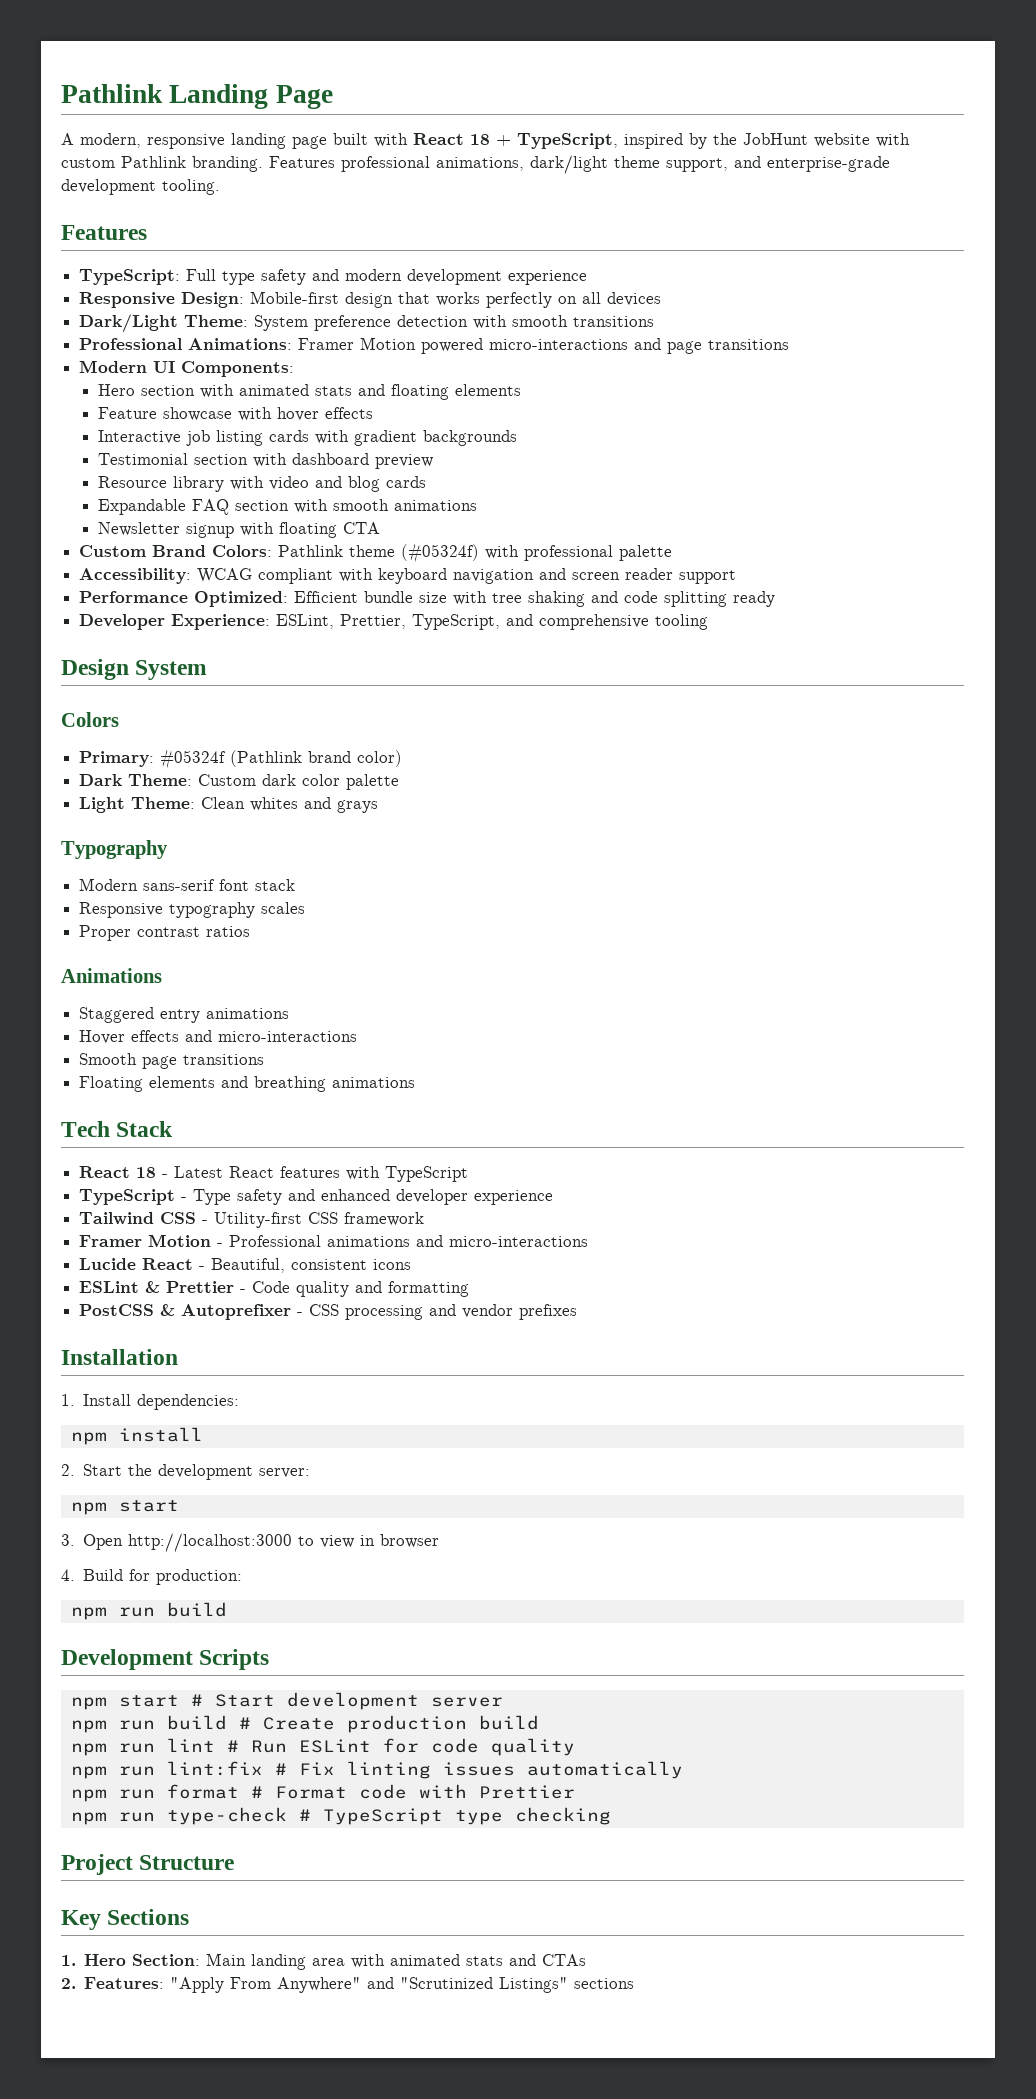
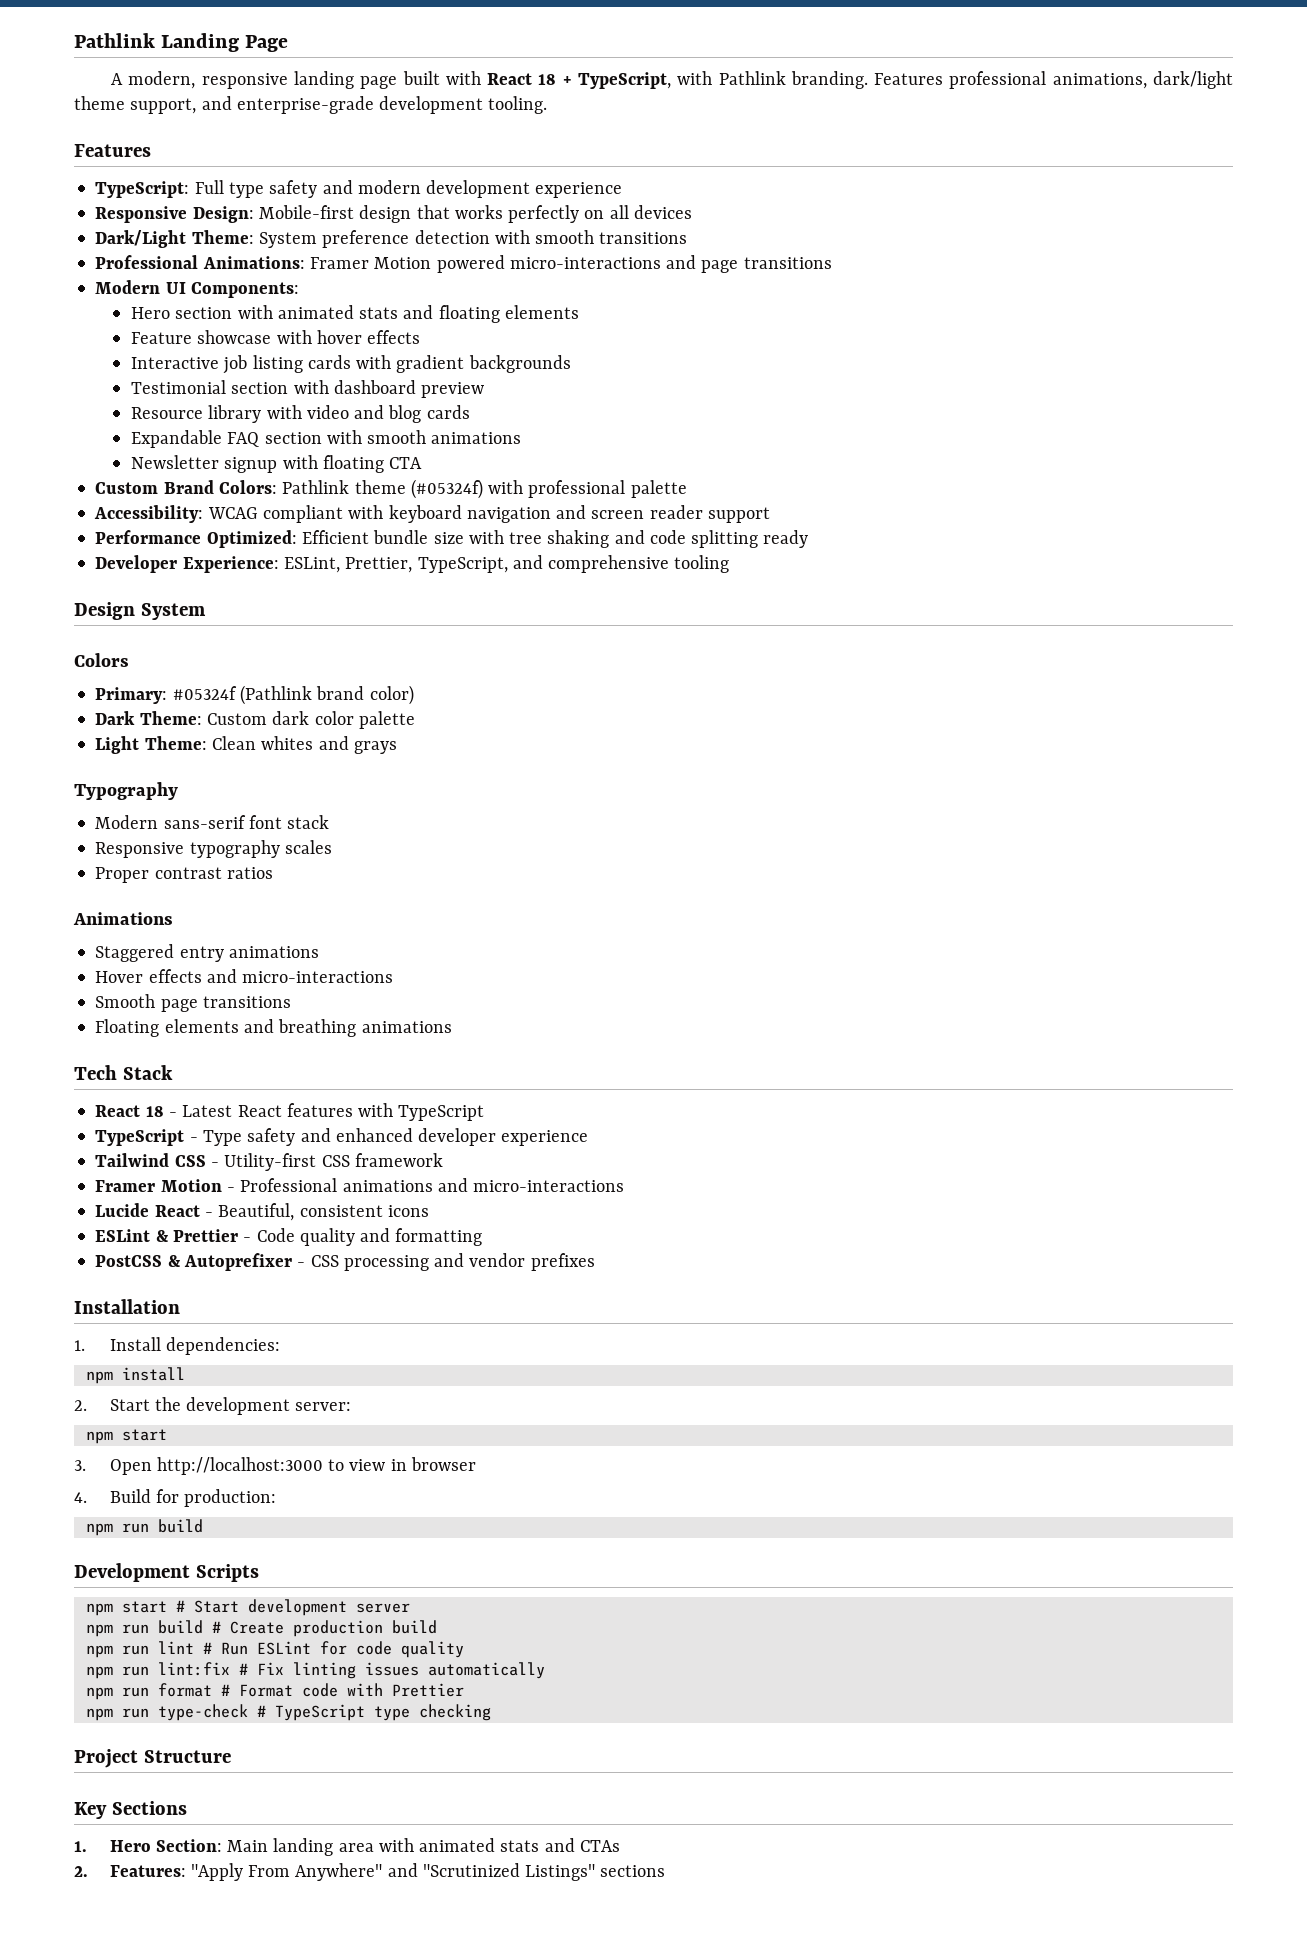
- A modern, responsive landing page built with React 18 + TypeScript, inspired by the JobHunt website with custom Pathlink branding.
+ A modern, responsive landing page built with React 18 + TypeScript, with Pathlink branding.

